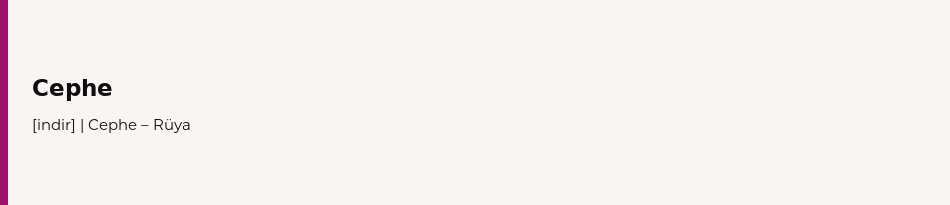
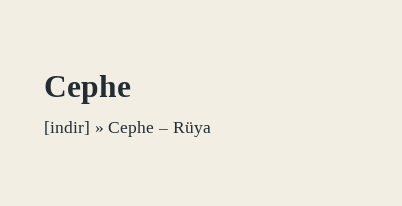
- [indir] | Cephe – Rüya
+ [indir] » Cephe – Rüya

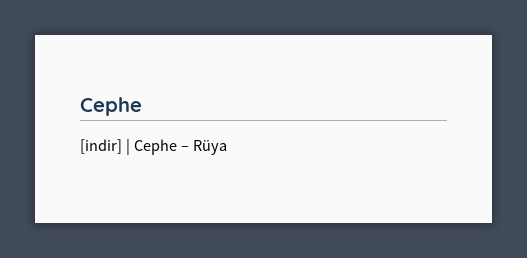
- [indir] » Cephe – Rüya
+ [indir] | Cephe – Rüya

